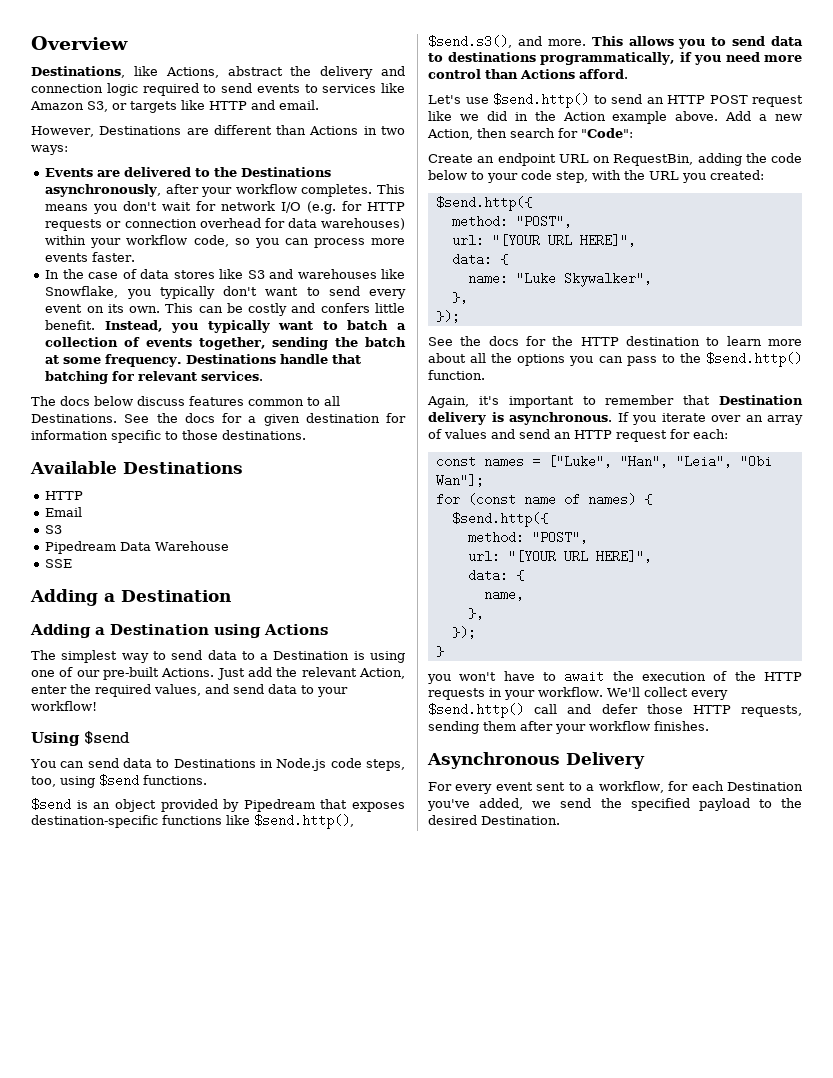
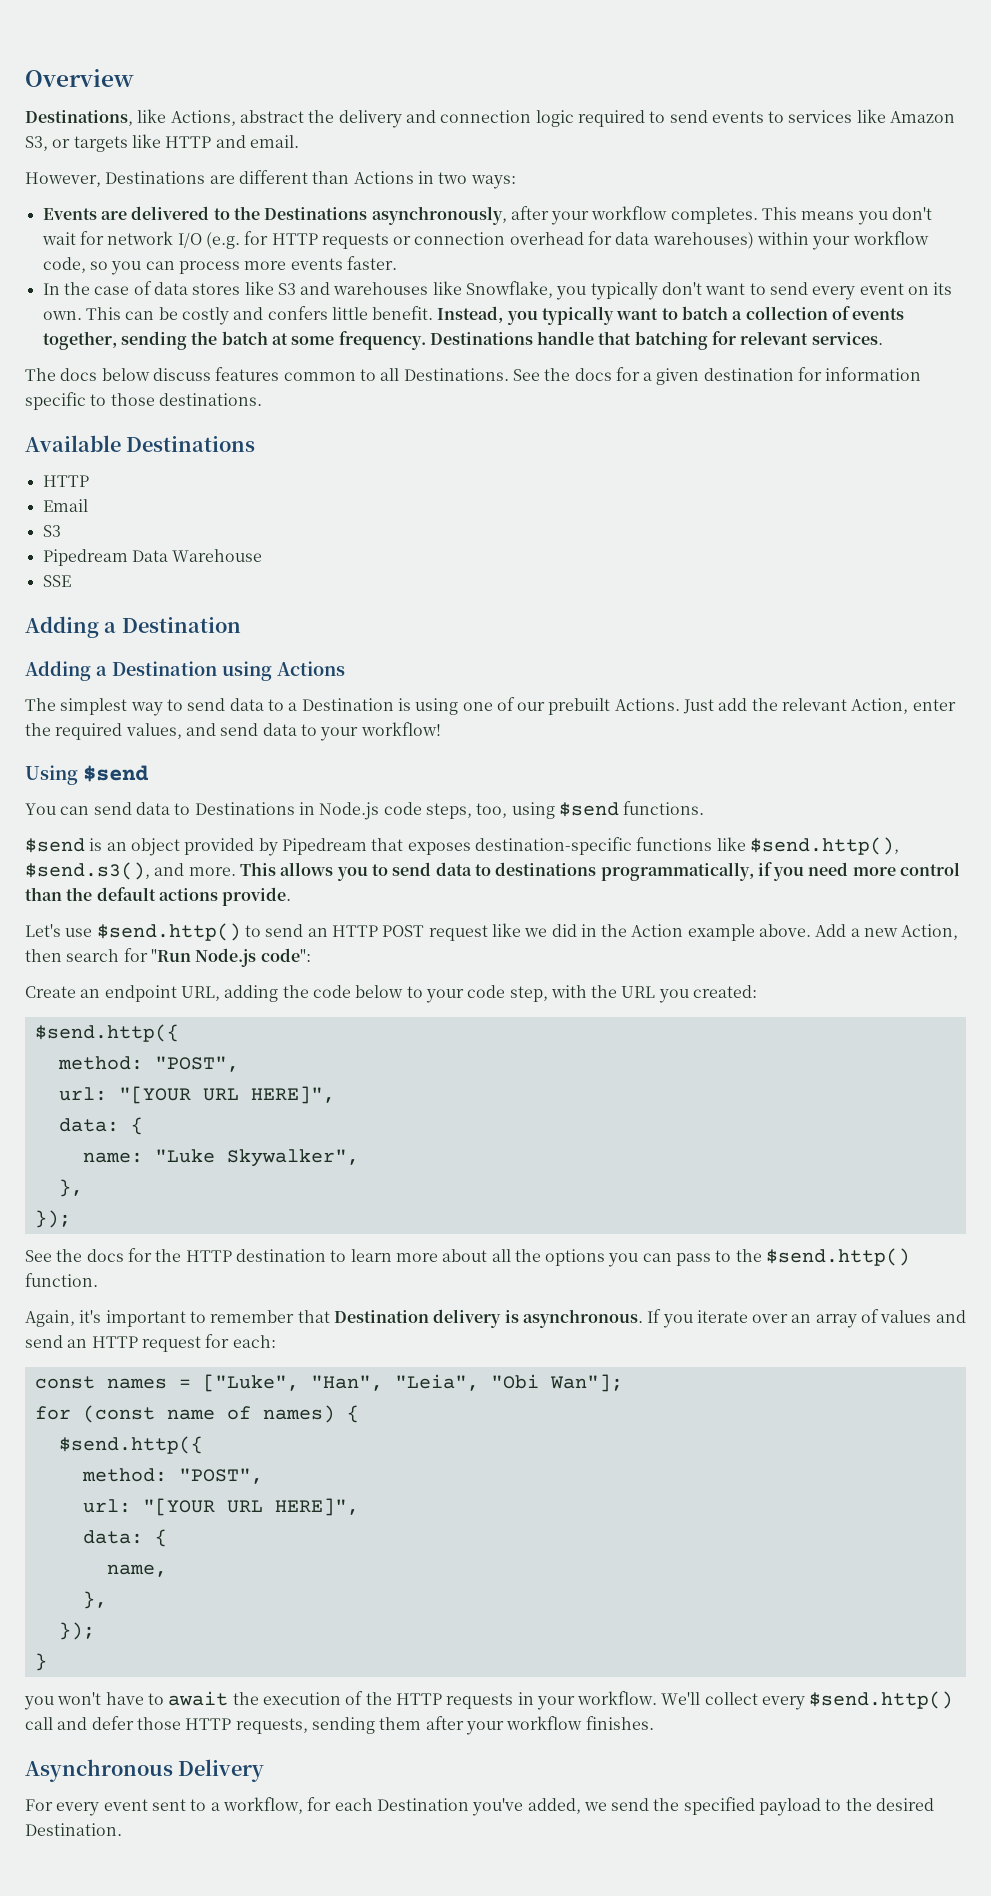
- The simplest way to send data to a Destination is using one of our pre-built Actions.
+ The simplest way to send data to a Destination is using one of our prebuilt Actions.
- This allows you to send data to destinations programmatically, if you need more control than Actions afford.
+ This allows you to send data to destinations programmatically, if you need more control than the default actions provide.
- Add a new Action, then search for "Code":
+ Add a new Action, then search for "Run Node.js code":
- Create an endpoint URL on RequestBin, adding the code below to your code step, with the URL you created:
+ Create an endpoint URL, adding the code below to your code step, with the URL you created:

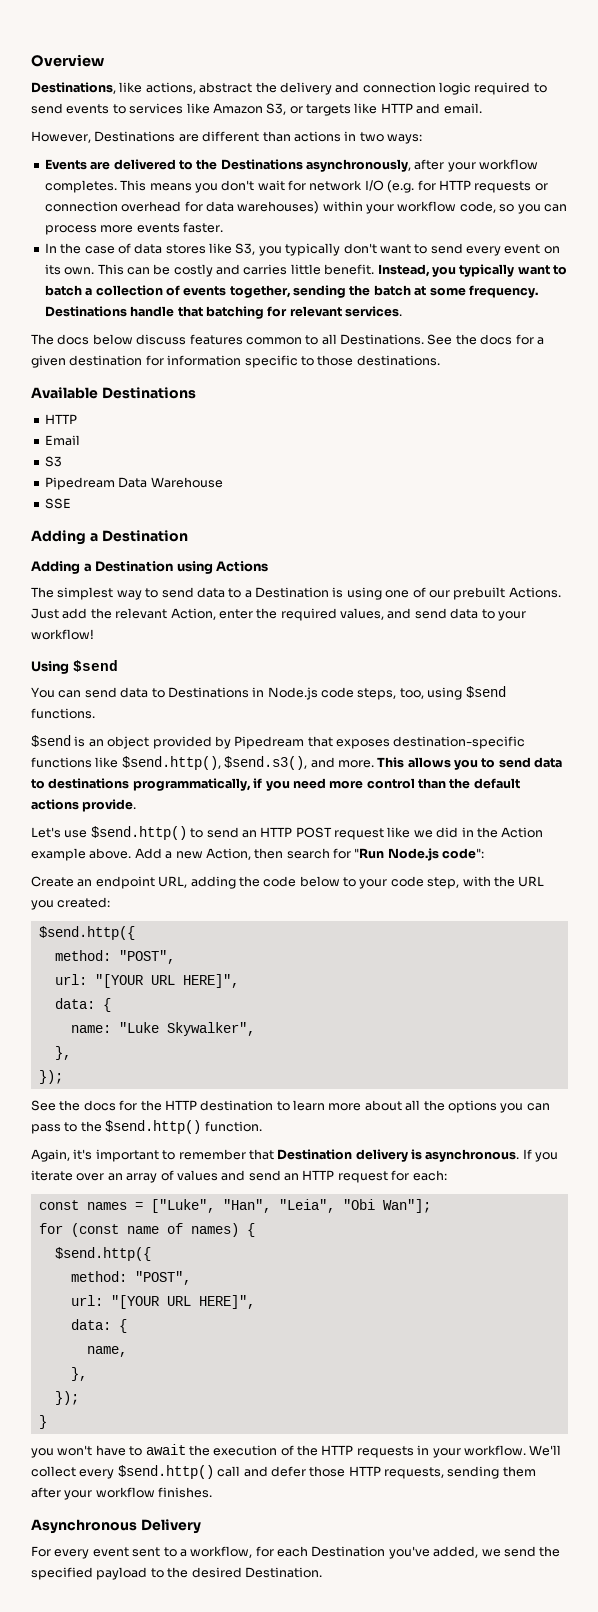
- Destinations, like Actions, abstract the delivery and connection logic required to send events to services like Amazon S3, or targets like HTTP and email.
+ Destinations, like actions, abstract the delivery and connection logic required to send events to services like Amazon S3, or targets like HTTP and email.
- However, Destinations are different than Actions in two ways:
+ However, Destinations are different than actions in two ways:
- In the case of data stores like S3 and warehouses like Snowflake, you typically don't want to send every event on its own.
+ In the case of data stores like S3, you typically don't want to send every event on its own.
- This can be costly and confers little benefit.
+ This can be costly and carries little benefit.

